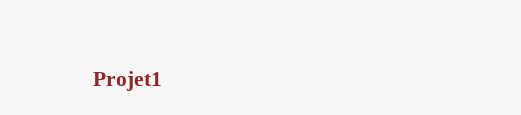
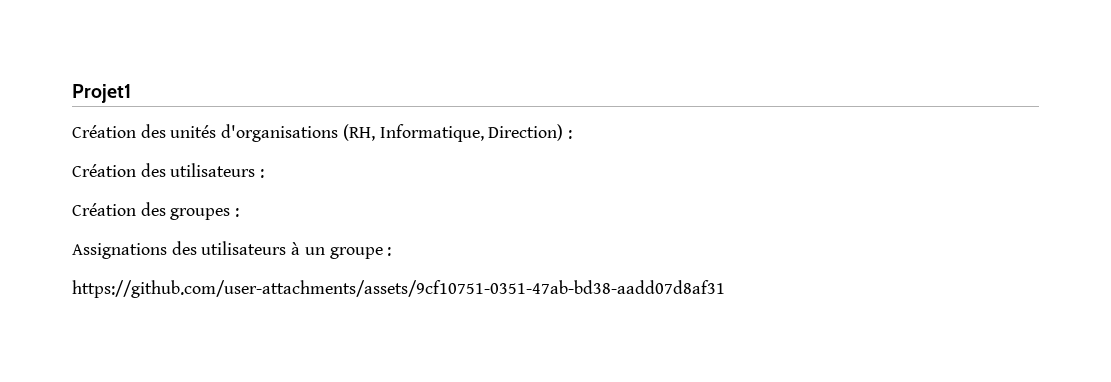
+ Création des unités d'organisations (RH, Informatique, Direction) :
+ Création des utilisateurs :
+ Création des groupes :
+ Assignations des utilisateurs à un groupe :
+ https://github.com/user-attachments/assets/9cf10751-0351-47ab-bd38-aadd07d8af31

